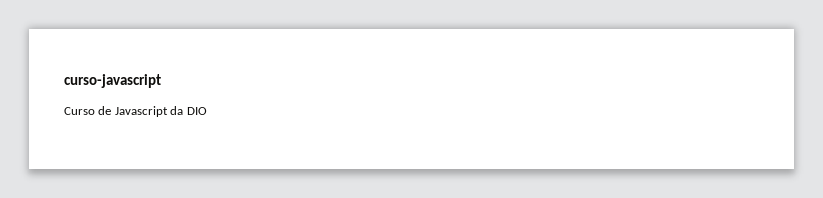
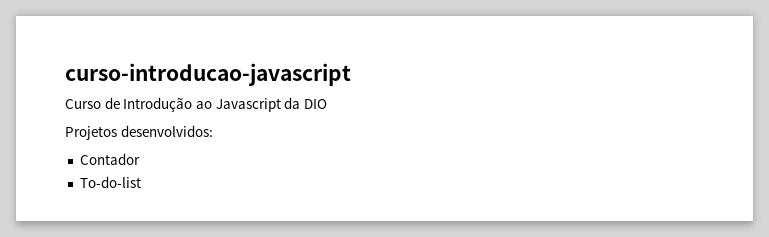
- curso-javascript
+ curso-introducao-javascript
- Curso de Javascript da DIO
+ Curso de Introdução ao Javascript da DIO
+ Projetos desenvolvidos:
+ Contador
+ To-do-list

